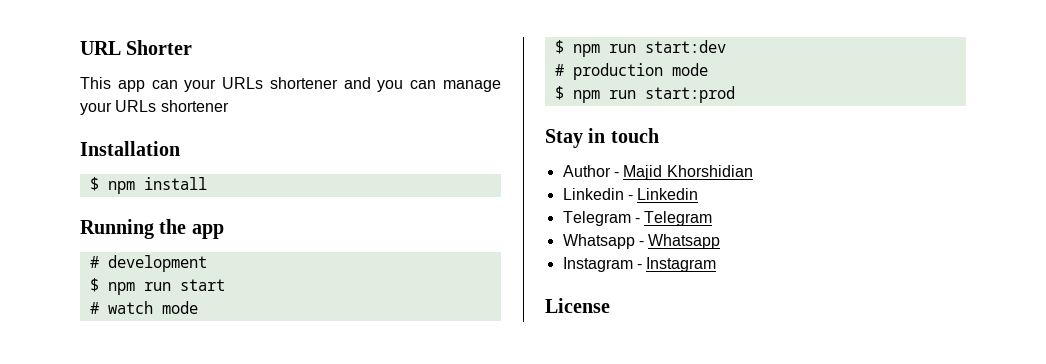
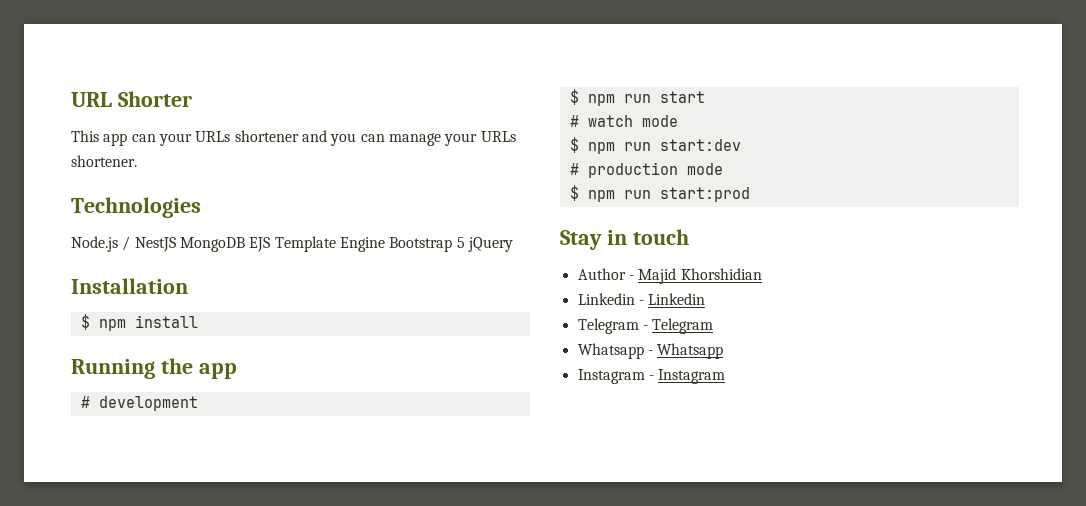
- This app can your URLs shortener and you can manage your URLs shortener
+ This app can your URLs shortener and you can manage your URLs shortener.
+ Technologies
+ Node.js / NestJS MongoDB EJS Template Engine Bootstrap 5 jQuery
- License

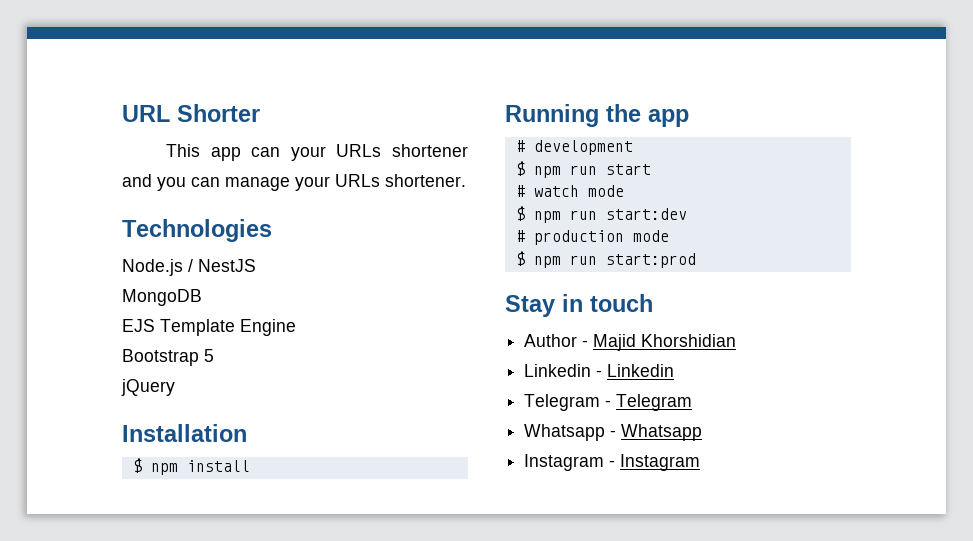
- Node.js / NestJS MongoDB EJS Template Engine Bootstrap 5 jQuery
+ Node.js / NestJS
+ MongoDB
+ EJS Template Engine
+ Bootstrap 5
+ jQuery

